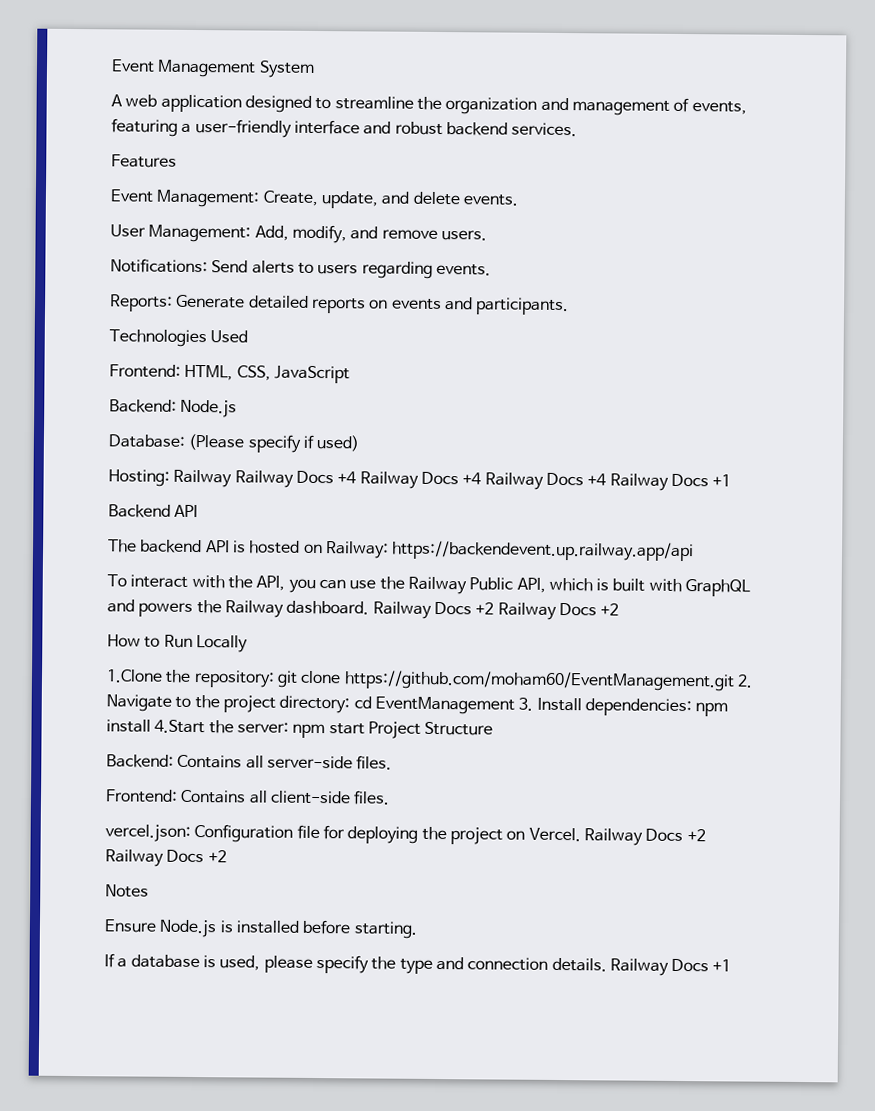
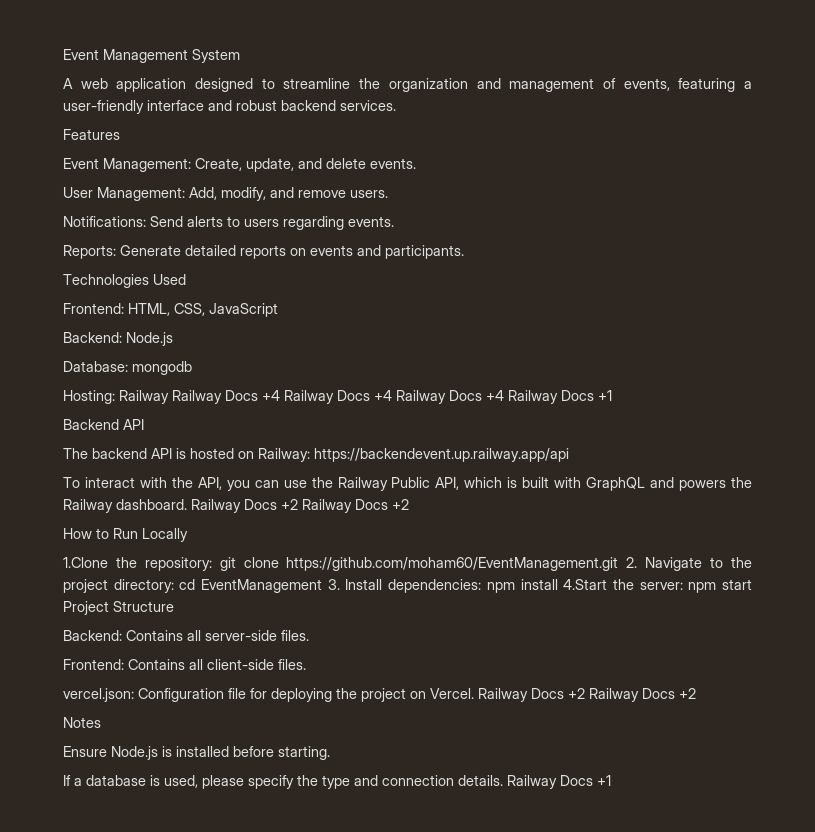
- Database: (Please specify if used)
+ Database: mongodb

